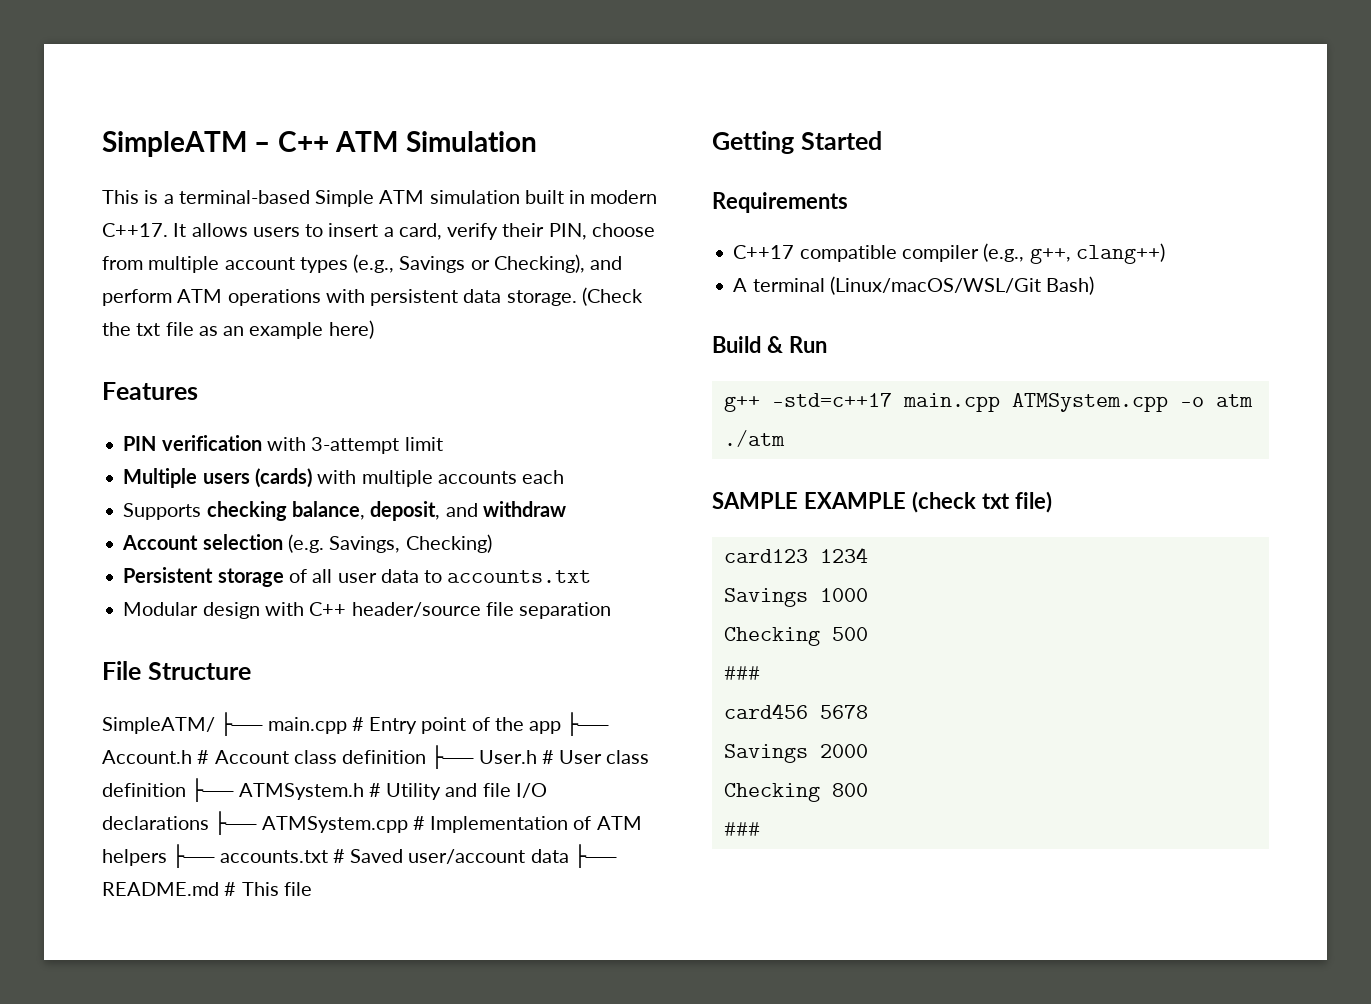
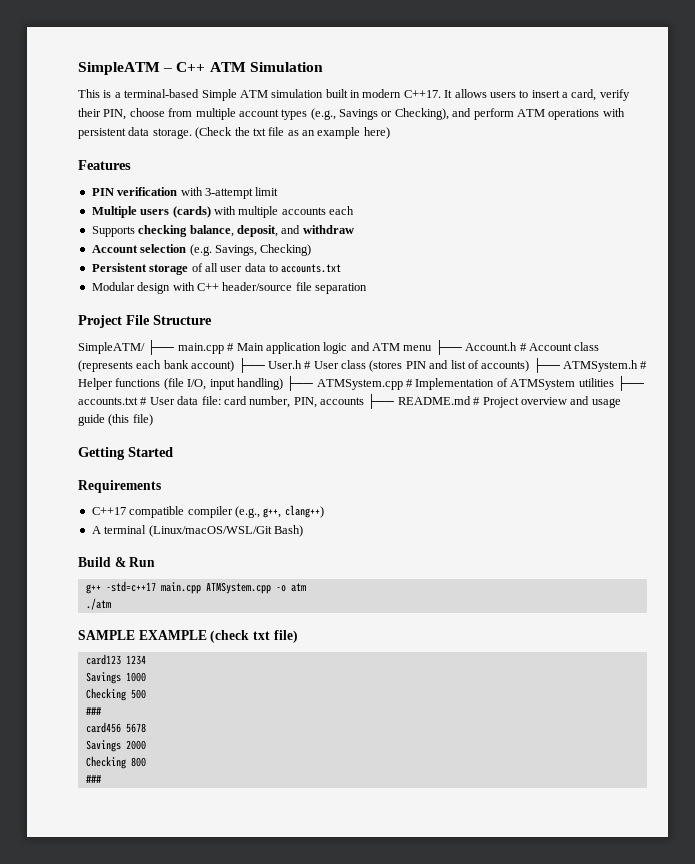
- File Structure
+ Project File Structure
- SimpleATM/ ├── main.cpp # Entry point of the app ├── Account.h # Account class definition ├── User.h # User class definition ├── ATMSystem.h # Utility and file I/O declarations ├── ATMSystem.cpp # Implementation of ATM helpers ├── accounts.txt # Saved user/account data ├── README.md # This file
+ SimpleATM/ ├── main.cpp # Main application logic and ATM menu ├── Account.h # Account class (represents each bank account) ├── User.h # User class (stores PIN and list of accounts) ├── ATMSystem.h # Helper functions (file I/O, input handling) ├── ATMSystem.cpp # Implementation of ATMSystem utilities ├── accounts.txt # User data file: card number, PIN, accounts ├── README.md # Project overview and usage guide (this file)

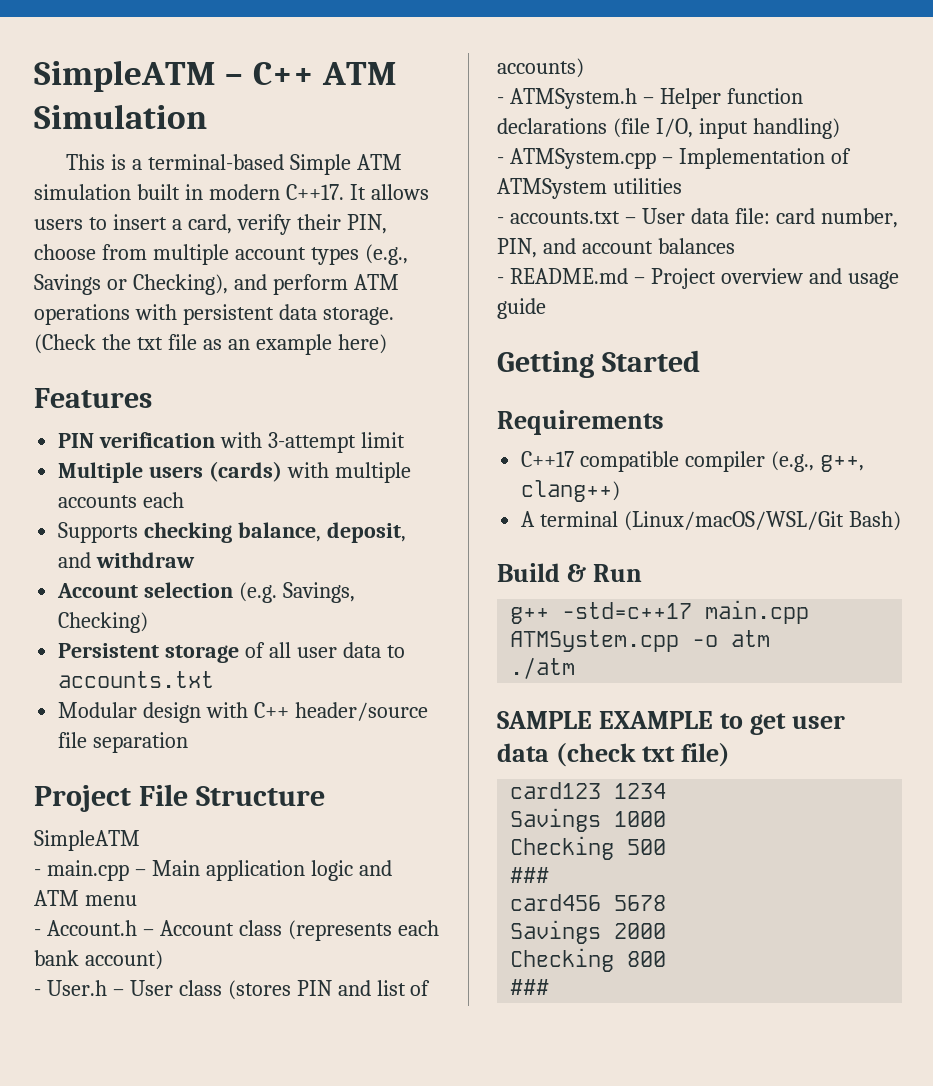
  Project File Structure
- SimpleATM/ ├── main.cpp # Main application logic and ATM menu ├── Account.h # Account class (represents each bank account) ├── User.h # User class (stores PIN and list of accounts) ├── ATMSystem.h # Helper functions (file I/O, input handling) ├── ATMSystem.cpp # Implementation of ATMSystem utilities ├── accounts.txt # User data file: card number, PIN, accounts ├── README.md # Project overview and usage guide (this file)
+ SimpleATM
+ - main.cpp – Main application logic and ATM menu
+ - Account.h – Account class (represents each bank account)
+ - User.h – User class (stores PIN and list of accounts)
+ - ATMSystem.h – Helper function declarations (file I/O, input handling)
+ - ATMSystem.cpp – Implementation of ATMSystem utilities
+ - accounts.txt – User data file: card number, PIN, and account balances
+ - README.md – Project overview and usage guide
- SAMPLE EXAMPLE (check txt file)
+ SAMPLE EXAMPLE to get user data (check txt file)

